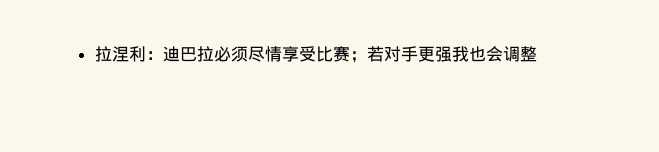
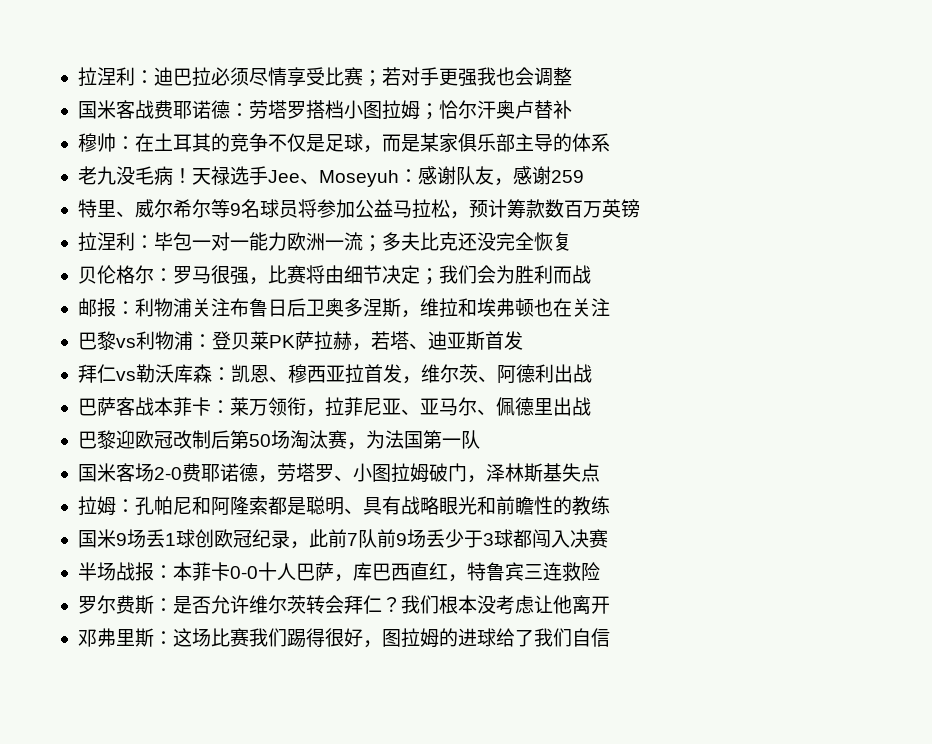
+ 国米客战费耶诺德：劳塔罗搭档小图拉姆；恰尔汗奥卢替补
+ 穆帅：在土耳其的竞争不仅是足球，而是某家俱乐部主导的体系
+ 老九没毛病！天禄选手Jee、Moseyuh：感谢队友，感谢259
+ 特里、威尔希尔等9名球员将参加公益马拉松，预计筹款数百万英镑
+ 拉涅利：毕包一对一能力欧洲一流；多夫比克还没完全恢复
+ 贝伦格尔：罗马很强，比赛将由细节决定；我们会为胜利而战
+ 邮报：利物浦关注布鲁日后卫奥多涅斯，维拉和埃弗顿也在关注
+ 巴黎vs利物浦：登贝莱PK萨拉赫，若塔、迪亚斯首发
+ 拜仁vs勒沃库森：凯恩、穆西亚拉首发，维尔茨、阿德利出战
+ 巴萨客战本菲卡：莱万领衔，拉菲尼亚、亚马尔、佩德里出战
+ 巴黎迎欧冠改制后第50场淘汰赛，为法国第一队
+ 国米客场2-0费耶诺德，劳塔罗、小图拉姆破门，泽林斯基失点
+ 拉姆：孔帕尼和阿隆索都是聪明、具有战略眼光和前瞻性的教练
+ 国米9场丢1球创欧冠纪录，此前7队前9场丢少于3球都闯入决赛
+ 半场战报：本菲卡0-0十人巴萨，库巴西直红，特鲁宾三连救险
+ 罗尔费斯：是否允许维尔茨转会拜仁？我们根本没考虑让他离开
+ 邓弗里斯：这场比赛我们踢得很好，图拉姆的进球给了我们自信

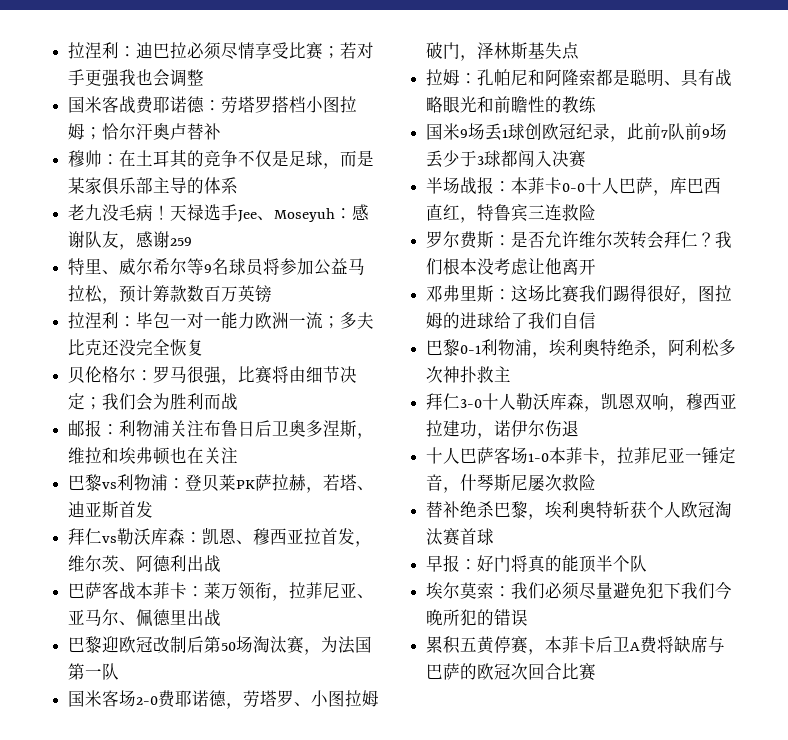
+ 巴黎0-1利物浦，埃利奥特绝杀，阿利松多次神扑救主
+ 拜仁3-0十人勒沃库森，凯恩双响，穆西亚拉建功，诺伊尔伤退
+ 十人巴萨客场1-0本菲卡，拉菲尼亚一锤定音，什琴斯尼屡次救险
+ 替补绝杀巴黎，埃利奥特斩获个人欧冠淘汰赛首球
+ 早报：好门将真的能顶半个队
+ 埃尔莫索：我们必须尽量避免犯下我们今晚所犯的错误
+ 累积五黄停赛，本菲卡后卫A费将缺席与巴萨的欧冠次回合比赛

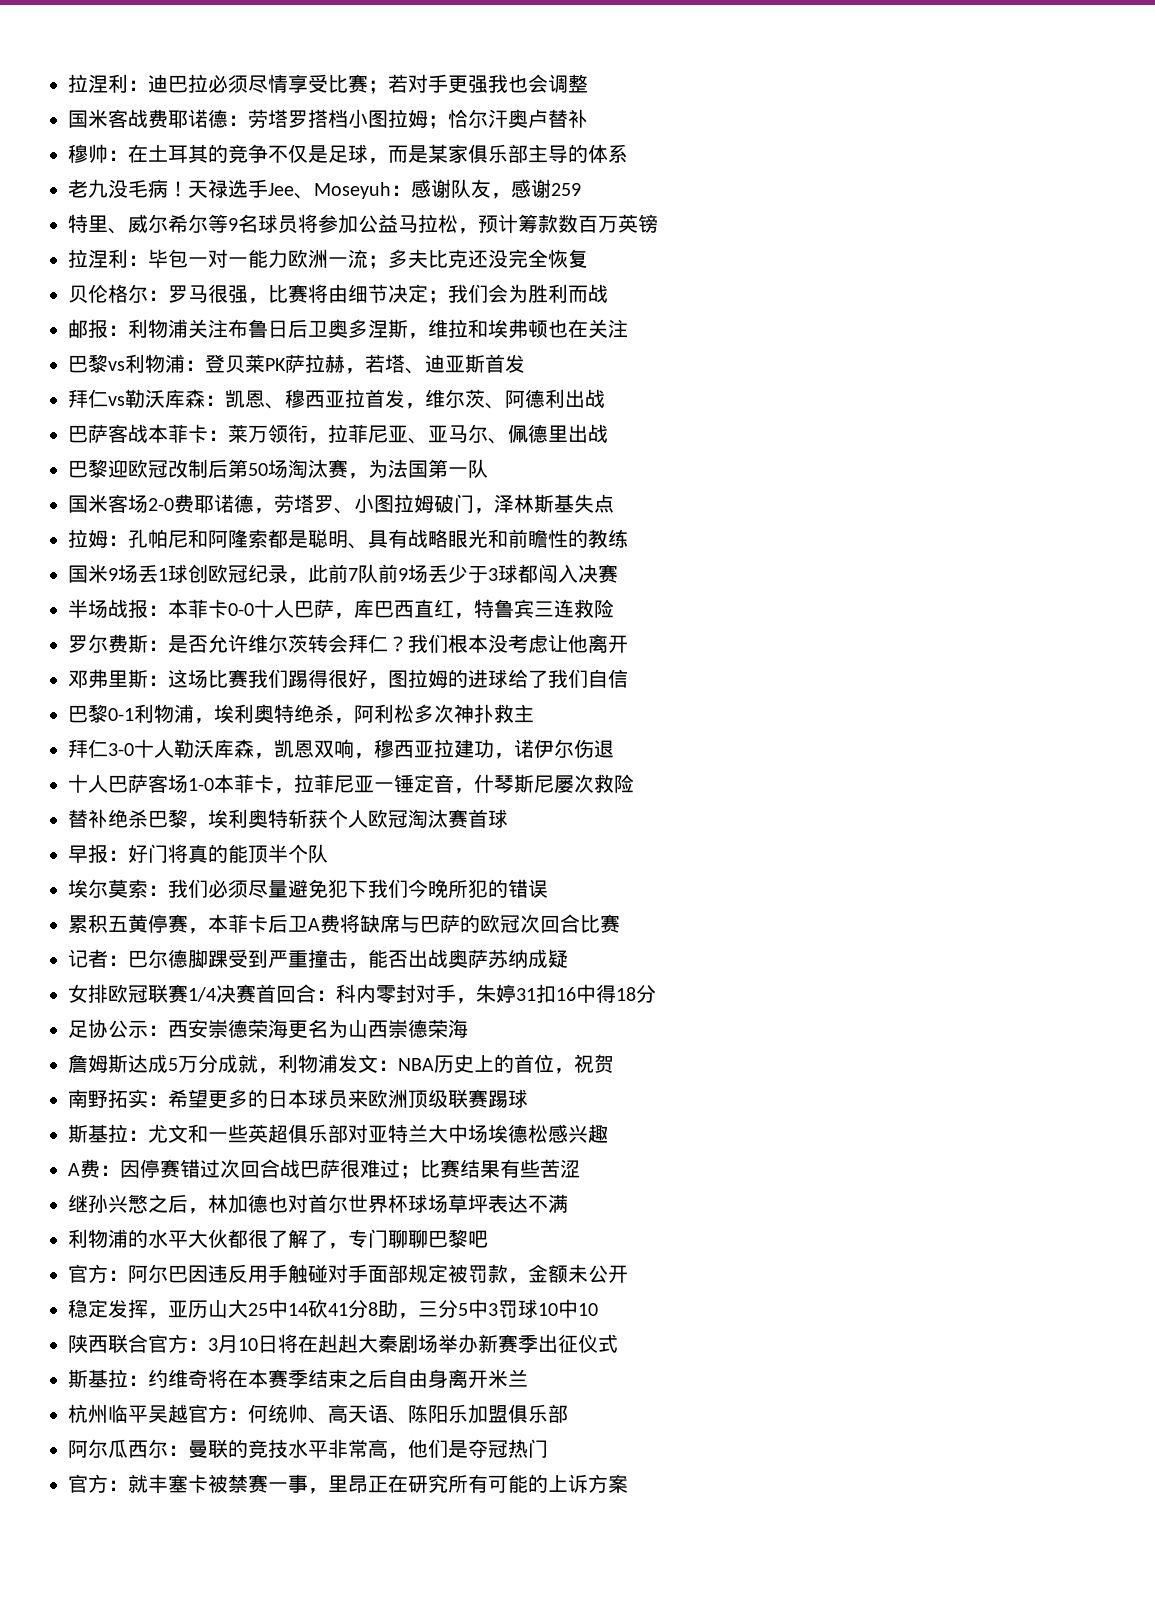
+ 记者：巴尔德脚踝受到严重撞击，能否出战奥萨苏纳成疑
+ 女排欧冠联赛1/4决赛首回合：科内零封对手，朱婷31扣16中得18分
+ 足协公示：西安崇德荣海更名为山西崇德荣海
+ 詹姆斯达成5万分成就，利物浦发文：NBA历史上的首位，祝贺
+ 南野拓实：希望更多的日本球员来欧洲顶级联赛踢球
+ 斯基拉：尤文和一些英超俱乐部对亚特兰大中场埃德松感兴趣
+ A费：因停赛错过次回合战巴萨很难过；比赛结果有些苦涩
+ 继孙兴慜之后，林加德也对首尔世界杯球场草坪表达不满
+ 利物浦的水平大伙都很了解了，专门聊聊巴黎吧
+ 官方：阿尔巴因违反用手触碰对手面部规定被罚款，金额未公开
+ 稳定发挥，亚历山大25中14砍41分8助，三分5中3罚球10中10
+ 陕西联合官方：3月10日将在赳赳大秦剧场举办新赛季出征仪式
+ 斯基拉：约维奇将在本赛季结束之后自由身离开米兰
+ 杭州临平吴越官方：何统帅、高天语、陈阳乐加盟俱乐部
+ 阿尔瓜西尔：曼联的竞技水平非常高，他们是夺冠热门
+ 官方：就丰塞卡被禁赛一事，里昂正在研究所有可能的上诉方案

